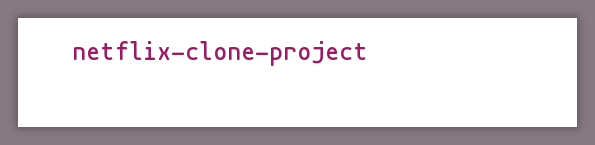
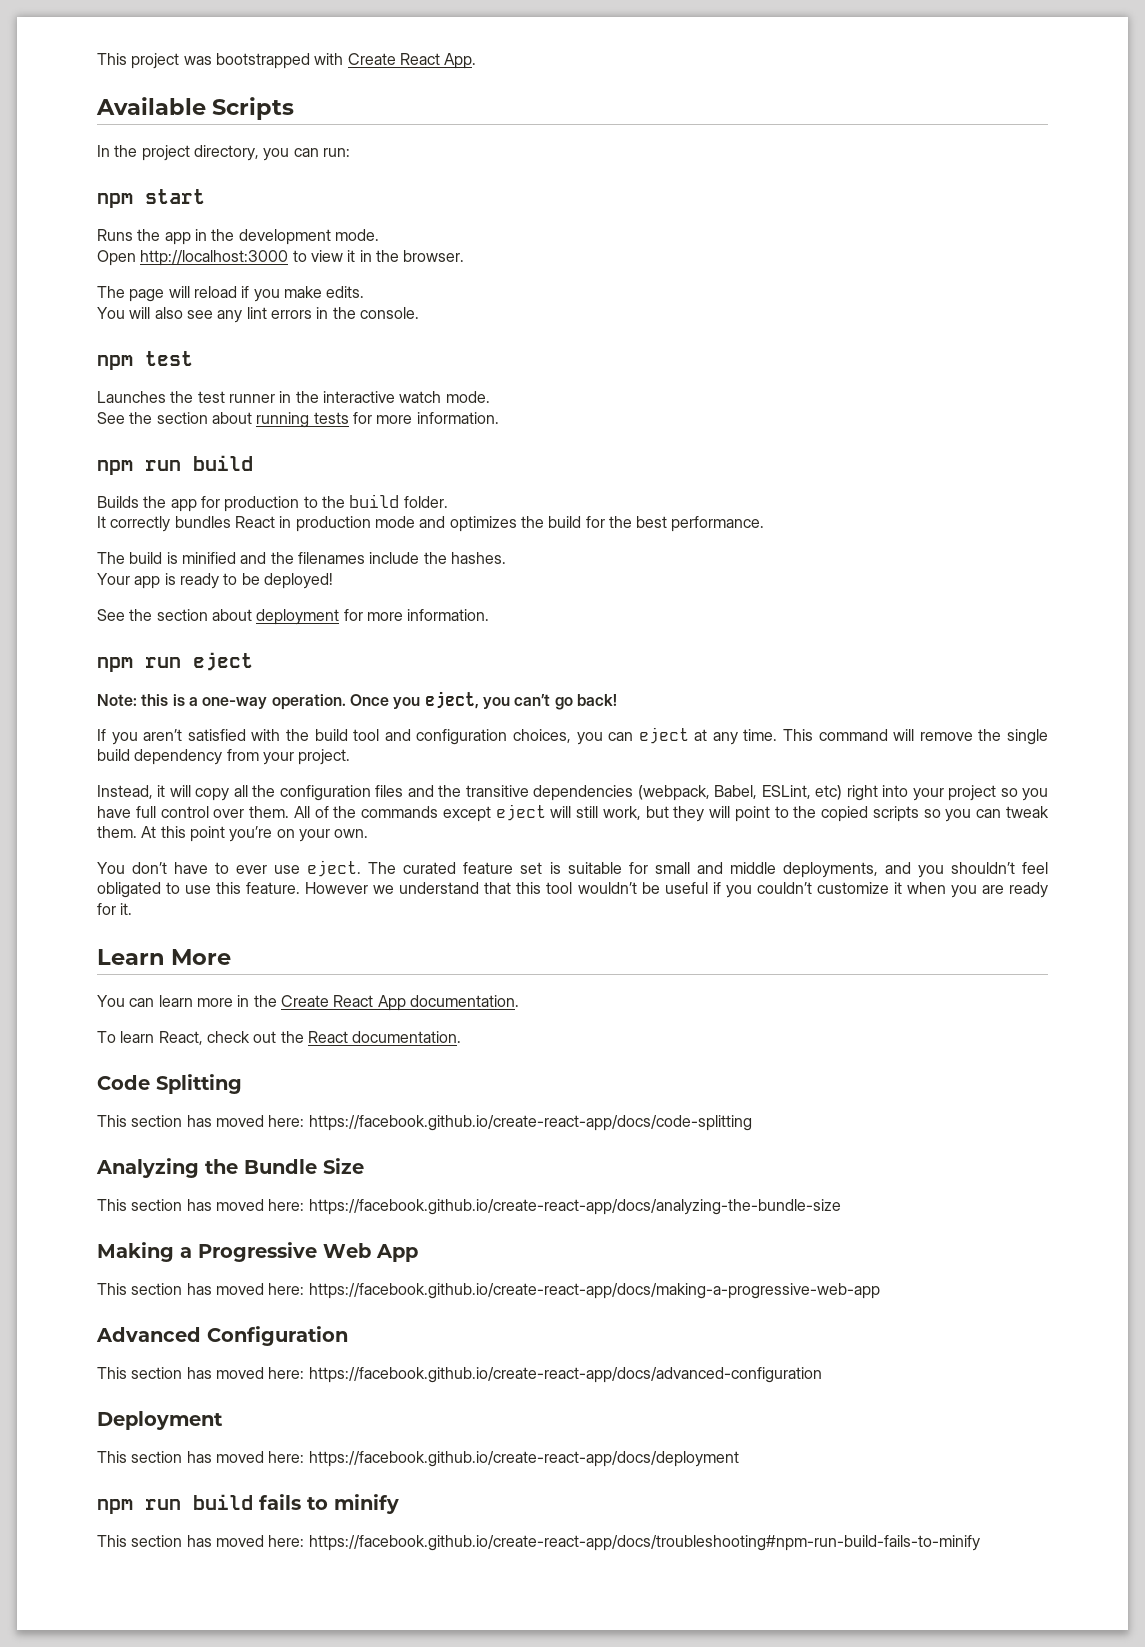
- netflix-clone-project
+ This project was bootstrapped with Create React App.
+ Available Scripts
+ In the project directory, you can run:
+ npm start
+ Runs the app in the development mode.
+ Open http://localhost:3000 to view it in the browser.
+ The page will reload if you make edits.
+ You will also see any lint errors in the console.
+ npm test
+ Launches the test runner in the interactive watch mode.
+ See the section about running tests for more information.
+ npm run build
+ Builds the app for production to the build folder.
+ It correctly bundles React in production mode and optimizes the build for the best performance.
+ The build is minified and the filenames include the hashes.
+ Your app is ready to be deployed!
+ See the section about deployment for more information.
+ npm run eject
+ Note: this is a one-way operation. Once you eject, you can’t go back!
+ If you aren’t satisfied with the build tool and configuration choices, you can eject at any time. This command will remove the single build dependency from your project.
+ Instead, it will copy all the configuration files and the transitive dependencies (webpack, Babel, ESLint, etc) right into your project so you have full control over them. All of the commands except eject will still work, but they will point to the copied scripts so you can tweak them. At this point you’re on your own.
+ You don’t have to ever use eject. The curated feature set is suitable for small and middle deployments, and you shouldn’t feel obligated to use this feature. However we understand that this tool wouldn’t be useful if you couldn’t customize it when you are ready for it.
+ Learn More
+ You can learn more in the Create React App documentation.
+ To learn React, check out the React documentation.
+ Code Splitting
+ This section has moved here: https://facebook.github.io/create-react-app/docs/code-splitting
+ Analyzing the Bundle Size
+ This section has moved here: https://facebook.github.io/create-react-app/docs/analyzing-the-bundle-size
+ Making a Progressive Web App
+ This section has moved here: https://facebook.github.io/create-react-app/docs/making-a-progressive-web-app
+ Advanced Configuration
+ This section has moved here: https://facebook.github.io/create-react-app/docs/advanced-configuration
+ Deployment
+ This section has moved here: https://facebook.github.io/create-react-app/docs/deployment
+ npm run build fails to minify
+ This section has moved here: https://facebook.github.io/create-react-app/docs/troubleshooting#npm-run-build-fails-to-minify

